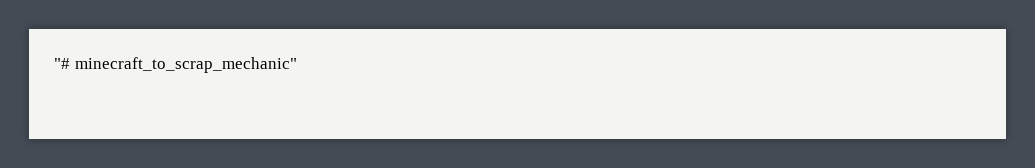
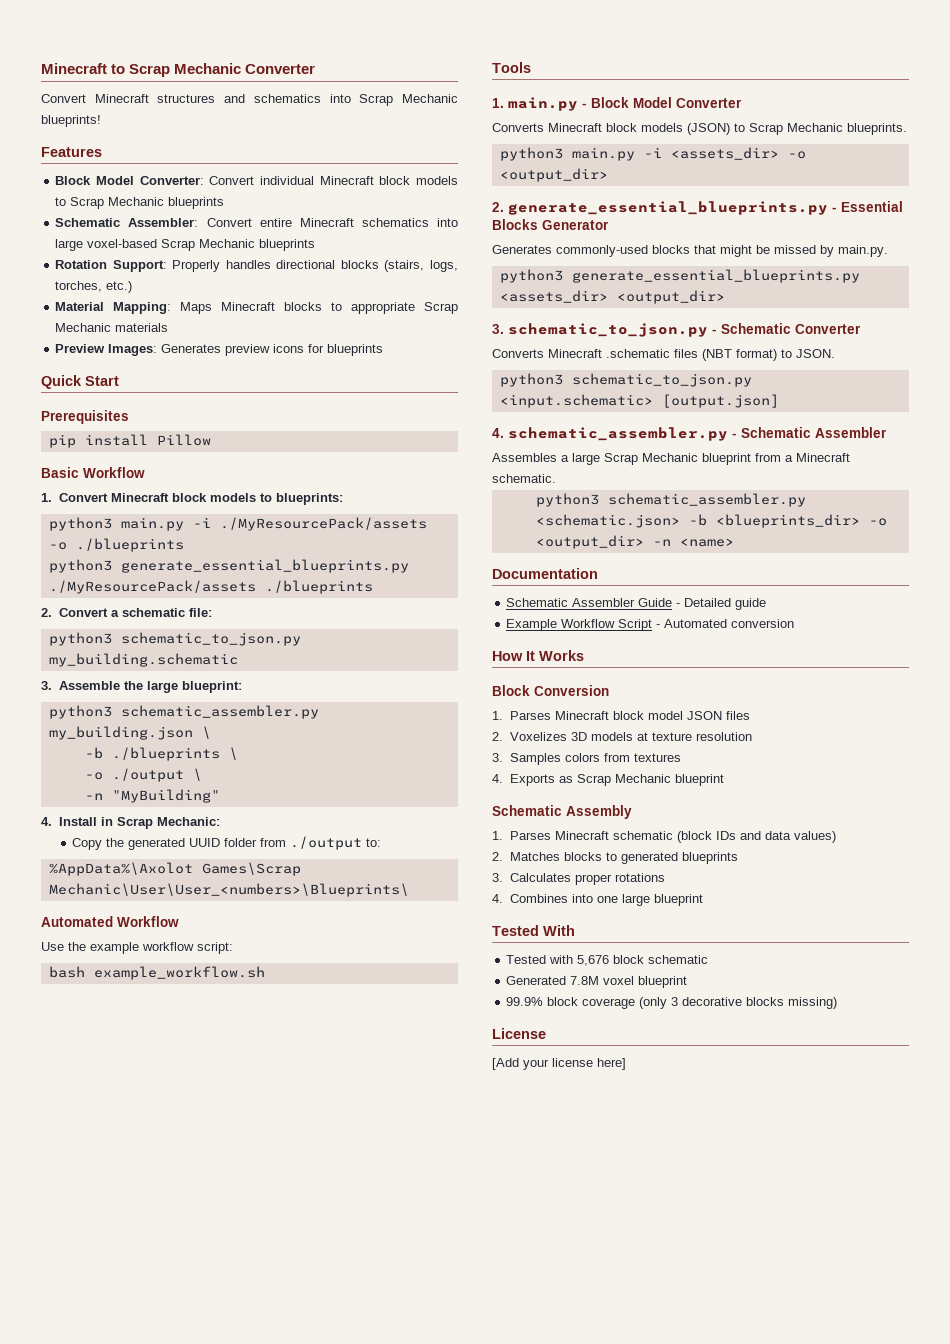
- "# minecraft_to_scrap_mechanic"
+ Minecraft to Scrap Mechanic Converter
+ Convert Minecraft structures and schematics into Scrap Mechanic blueprints!
+ Features
+ Block Model Converter: Convert individual Minecraft block models to Scrap Mechanic blueprints
+ Schematic Assembler: Convert entire Minecraft schematics into large voxel-based Scrap Mechanic blueprints
+ Rotation Support: Properly handles directional blocks (stairs, logs, torches, etc.)
+ Material Mapping: Maps Minecraft blocks to appropriate Scrap Mechanic materials
+ Preview Images: Generates preview icons for blueprints
+ Quick Start
+ Prerequisites
+ pip install Pillow
+ Basic Workflow
+ 1. Convert Minecraft block models to blueprints:
+ python3 main.py -i ./MyResourcePack/assets -o ./blueprints
+ python3 generate_essential_blueprints.py ./MyResourcePack/assets ./blueprints
+ 2. Convert a schematic file:
+ python3 schematic_to_json.py my_building.schematic
+ 3. Assemble the large blueprint:
+ python3 schematic_assembler.py my_building.json \
+ -b ./blueprints \
+ -o ./output \
+ -n "MyBuilding"
+ 4. Install in Scrap Mechanic:
+ Copy the generated UUID folder from ./output to:
+ %AppData%\Axolot Games\Scrap Mechanic\User\User_<numbers>\Blueprints\
+ Automated Workflow
+ Use the example workflow script:
+ bash example_workflow.sh
+ Tools
+ 1. main.py - Block Model Converter
+ Converts Minecraft block models (JSON) to Scrap Mechanic blueprints.
+ python3 main.py -i <assets_dir> -o <output_dir>
+ 2. generate_essential_blueprints.py - Essential Blocks Generator
+ Generates commonly-used blocks that might be missed by main.py.
+ python3 generate_essential_blueprints.py <assets_dir> <output_dir>
+ 3. schematic_to_json.py - Schematic Converter
+ Converts Minecraft .schematic files (NBT format) to JSON.
+ python3 schematic_to_json.py <input.schematic> [output.json]
+ 4. schematic_assembler.py - Schematic Assembler
+ Assembles a large Scrap Mechanic blueprint from a Minecraft schematic.
+ python3 schematic_assembler.py <schematic.json> -b <blueprints_dir> -o <output_dir> -n <name>
+ Documentation
+ Schematic Assembler Guide - Detailed guide
+ Example Workflow Script - Automated conversion
+ How It Works
+ Block Conversion
+ 1. Parses Minecraft block model JSON files
+ 2. Voxelizes 3D models at texture resolution
+ 3. Samples colors from textures
+ 4. Exports as Scrap Mechanic blueprint
+ Schematic Assembly
+ 1. Parses Minecraft schematic (block IDs and data values)
+ 2. Matches blocks to generated blueprints
+ 3. Calculates proper rotations
+ 4. Combines into one large blueprint
+ Tested With
+ Tested with 5,676 block schematic
+ Generated 7.8M voxel blueprint
+ 99.9% block coverage (only 3 decorative blocks missing)
+ License
+ [Add your license here]

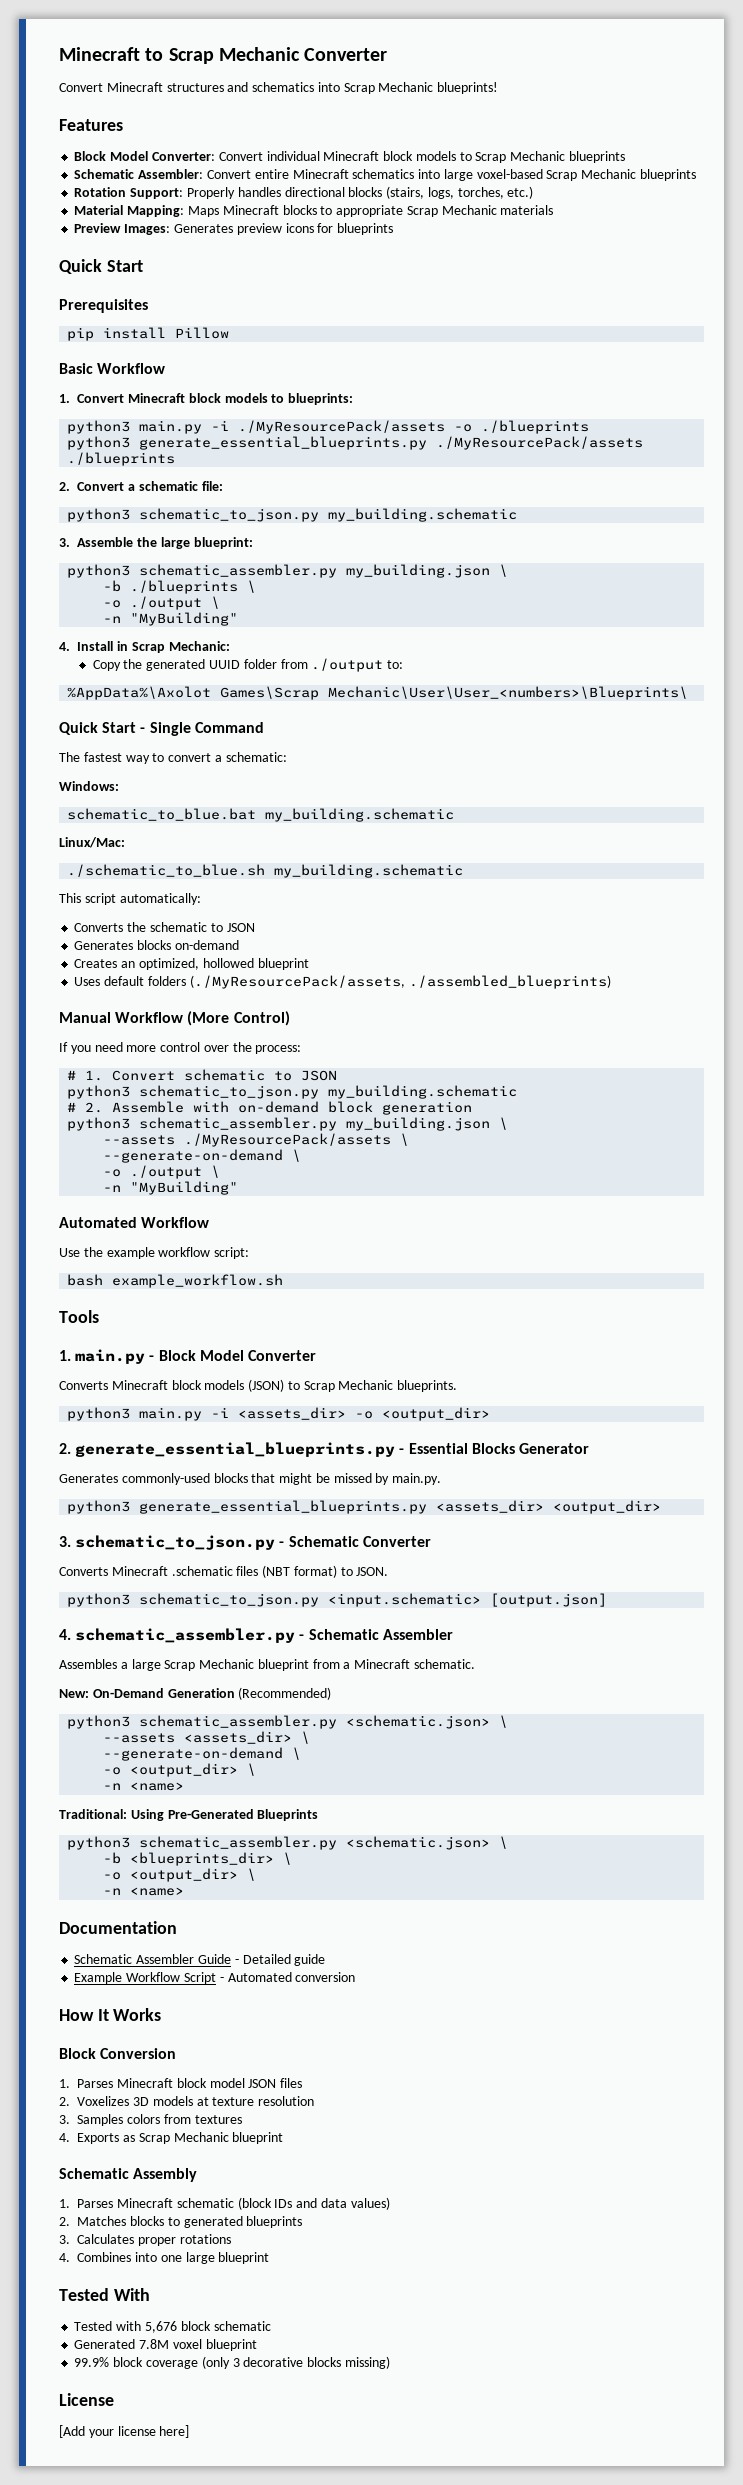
+ Quick Start - Single Command
+ The fastest way to convert a schematic:
+ Windows:
+ schematic_to_blue.bat my_building.schematic
+ Linux/Mac:
+ ./schematic_to_blue.sh my_building.schematic
+ This script automatically:
+ Converts the schematic to JSON
+ Generates blocks on-demand
+ Creates an optimized, hollowed blueprint
+ Uses default folders (./MyResourcePack/assets, ./assembled_blueprints)
+ Manual Workflow (More Control)
+ If you need more control over the process:
+ # 1. Convert schematic to JSON
+ python3 schematic_to_json.py my_building.schematic
+ # 2. Assemble with on-demand block generation
+ python3 schematic_assembler.py my_building.json \
+ --assets ./MyResourcePack/assets \
+ --generate-on-demand \
+ -o ./output \
+ -n "MyBuilding"
- python3 schematic_assembler.py <schematic.json> -b <blueprints_dir> -o <output_dir> -n <name>
+ New: On-Demand Generation (Recommended)
+ python3 schematic_assembler.py <schematic.json> \
+ --assets <assets_dir> \
+ --generate-on-demand \
+ -o <output_dir> \
+ -n <name>
+ Traditional: Using Pre-Generated Blueprints
+ python3 schematic_assembler.py <schematic.json> \
+ -b <blueprints_dir> \
+ -o <output_dir> \
+ -n <name>

